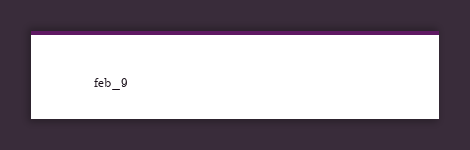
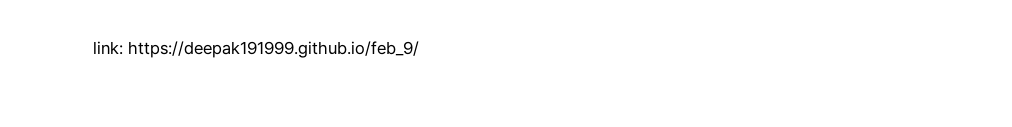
- feb_9
+ link: https://deepak191999.github.io/feb_9/

